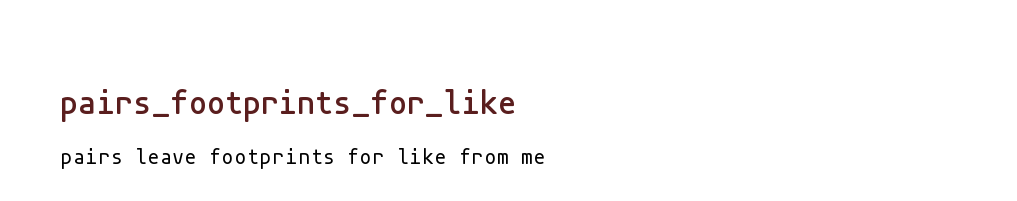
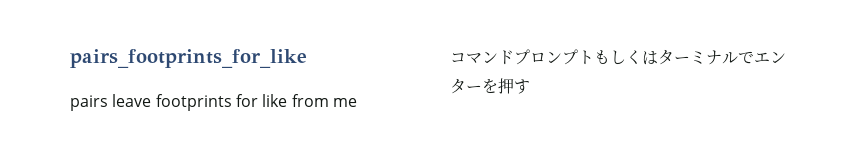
+ コマンドプロンプトもしくはターミナルでエンターを押す

